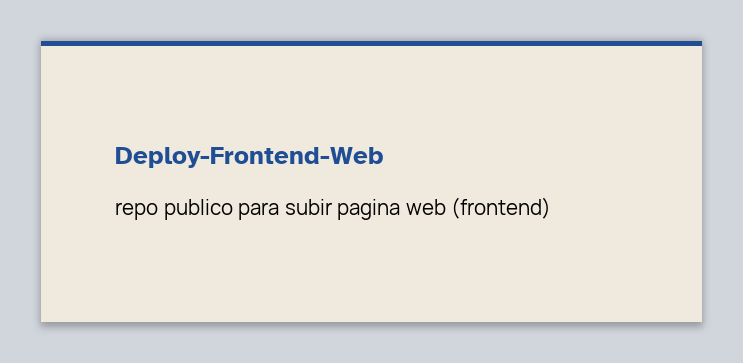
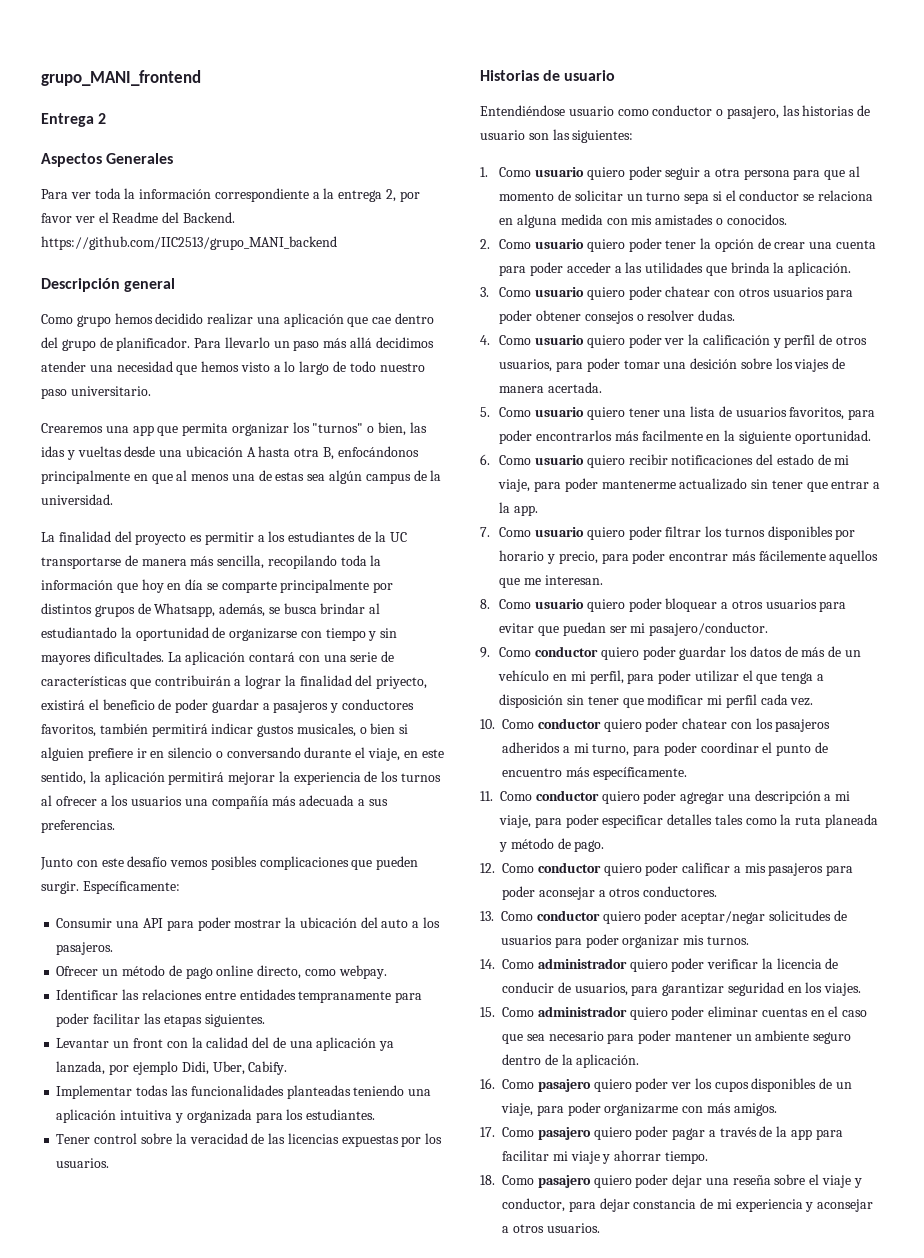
- Deploy-Frontend-Web
- repo publico para subir pagina web (frontend)
+ grupo_MANI_frontend
+ Entrega 2
+ Aspectos Generales
+ Para ver toda la información correspondiente a la entrega 2, por favor ver el Readme del Backend. https://github.com/IIC2513/grupo_MANI_backend
+ Descripción general
+ Como grupo hemos decidido realizar una aplicación que cae dentro del grupo de planificador. Para llevarlo un paso más allá decidimos atender una necesidad que hemos visto a lo largo de todo nuestro paso universitario.
+ Crearemos una app que permita organizar los "turnos" o bien, las idas y vueltas desde una ubicación A hasta otra B, enfocándonos principalmente en que al menos una de estas sea algún campus de la universidad.
+ La finalidad del proyecto es permitir a los estudiantes de la UC transportarse de manera más sencilla, recopilando toda la información que hoy en día se comparte principalmente por distintos grupos de Whatsapp, además, se busca brindar al estudiantado la oportunidad de organizarse con tiempo y sin mayores dificultades. La aplicación contará con una serie de características que contribuirán a lograr la finalidad del priyecto, existirá el beneficio de poder guardar a pasajeros y conductores favoritos, también permitirá indicar gustos musicales, o bien si alguien prefiere ir en silencio o conversando durante el viaje, en este sentido, la aplicación permitirá mejorar la experiencia de los turnos al ofrecer a los usuarios una compañía más adecuada a sus preferencias.
+ Junto con este desafío vemos posibles complicaciones que pueden surgir. Específicamente:
+ Consumir una API para poder mostrar la ubicación del auto a los pasajeros.
+ Ofrecer un método de pago online directo, como webpay.
+ Identificar las relaciones entre entidades tempranamente para poder facilitar las etapas siguientes.
+ Levantar un front con la calidad del de una aplicación ya lanzada, por ejemplo Didi, Uber, Cabify.
+ Implementar todas las funcionalidades planteadas teniendo una aplicación intuitiva y organizada para los estudiantes.
+ Tener control sobre la veracidad de las licencias expuestas por los usuarios.
+ Historias de usuario
+ Entendiéndose usuario como conductor o pasajero, las historias de usuario son las siguientes:
+ 1. Como usuario quiero poder seguir a otra persona para que al momento de solicitar un turno sepa si el conductor se relaciona en alguna medida con mis amistades o conocidos.
+ 2. Como usuario quiero poder tener la opción de crear una cuenta para poder acceder a las utilidades que brinda la aplicación.
+ 3. Como usuario quiero poder chatear con otros usuarios para poder obtener consejos o resolver dudas.
+ 4. Como usuario quiero poder ver la calificación y perfil de otros usuarios, para poder tomar una desición sobre los viajes de manera acertada.
+ 5. Como usuario quiero tener una lista de usuarios favoritos, para poder encontrarlos más facilmente en la siguiente oportunidad.
+ 6. Como usuario quiero recibir notificaciones del estado de mi viaje, para poder mantenerme actualizado sin tener que entrar a la app.
+ 7. Como usuario quiero poder filtrar los turnos disponibles por horario y precio, para poder encontrar más fácilemente aquellos que me interesan.
+ 8. Como usuario quiero poder bloquear a otros usuarios para evitar que puedan ser mi pasajero/conductor.
+ 9. Como conductor quiero poder guardar los datos de más de un vehículo en mi perfil, para poder utilizar el que tenga a disposición sin tener que modificar mi perfil cada vez.
+ 10. Como conductor quiero poder chatear con los pasajeros adheridos a mi turno, para poder coordinar el punto de encuentro más específicamente.
+ 11. Como conductor quiero poder agregar una descripción a mi viaje, para poder especificar detalles tales como la ruta planeada y método de pago.
+ 12. Como conductor quiero poder calificar a mis pasajeros para poder aconsejar a otros conductores.
+ 13. Como conductor quiero poder aceptar/negar solicitudes de usuarios para poder organizar mis turnos.
+ 14. Como administrador quiero poder verificar la licencia de conducir de usuarios, para garantizar seguridad en los viajes.
+ 15. Como administrador quiero poder eliminar cuentas en el caso que sea necesario para poder mantener un ambiente seguro dentro de la aplicación.
+ 16. Como pasajero quiero poder ver los cupos disponibles de un viaje, para poder organizarme con más amigos.
+ 17. Como pasajero quiero poder pagar a través de la app para facilitar mi viaje y ahorrar tiempo.
+ 18. Como pasajero quiero poder dejar una reseña sobre el viaje y conductor, para dejar constancia de mi experiencia y aconsejar a otros usuarios.

